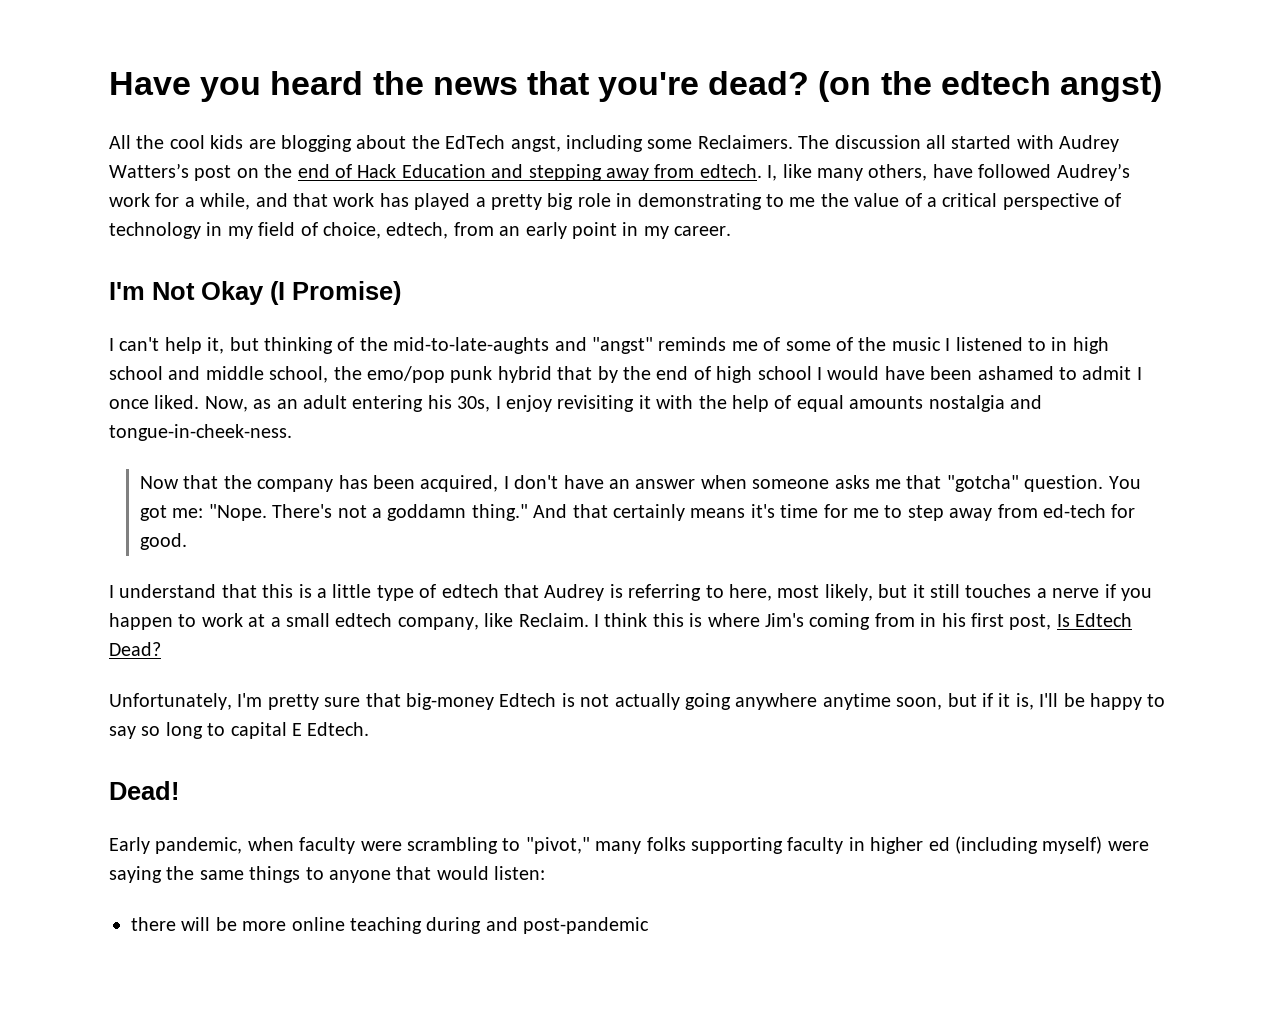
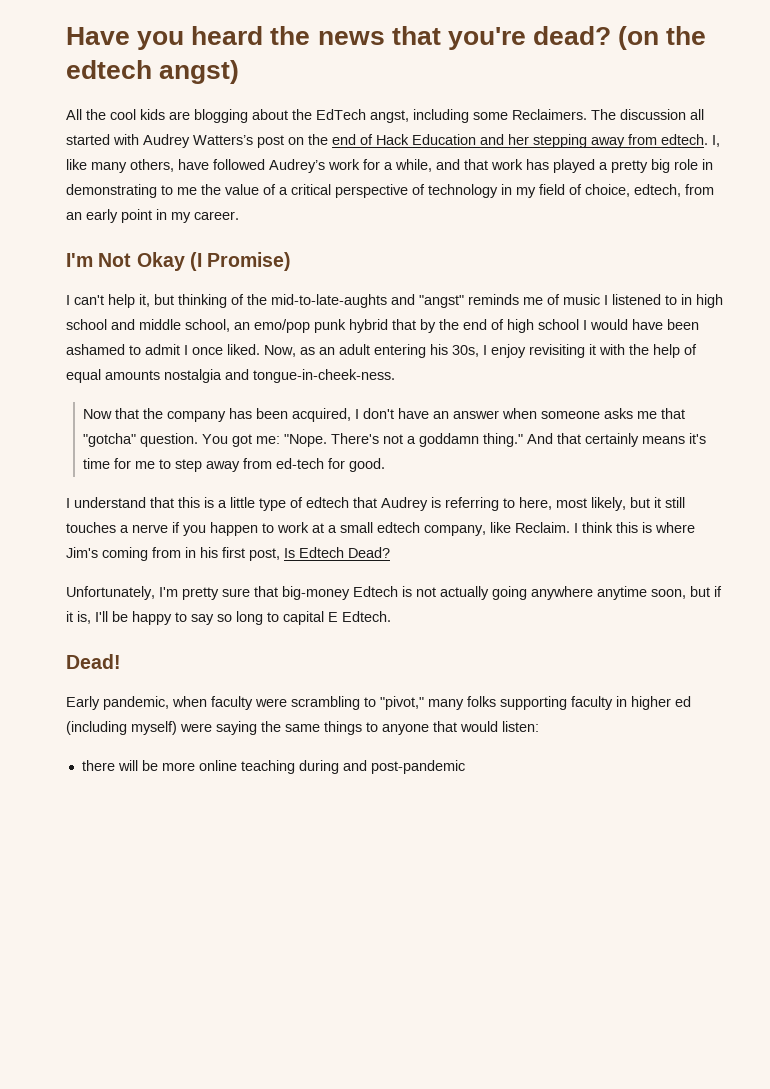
- The discussion all started with Audrey Watters’s post on the end of Hack Education and stepping away from edtech.
+ The discussion all started with Audrey Watters’s post on the end of Hack Education and her stepping away from edtech.
- I can't help it, but thinking of the mid-to-late-aughts and "angst" reminds me of some of the music I listened to in high school and middle school, the emo/pop punk hybrid that by the end of high school I would have been ashamed to admit I once liked.
+ I can't help it, but thinking of the mid-to-late-aughts and "angst" reminds me of music I listened to in high school and middle school, an emo/pop punk hybrid that by the end of high school I would have been ashamed to admit I once liked.

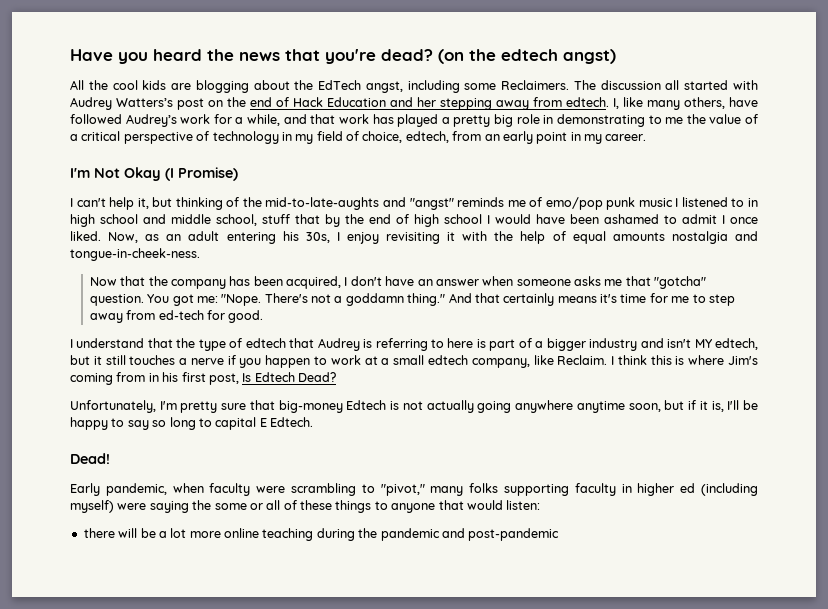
- I can't help it, but thinking of the mid-to-late-aughts and "angst" reminds me of music I listened to in high school and middle school, an emo/pop punk hybrid that by the end of high school I would have been ashamed to admit I once liked.
+ I can't help it, but thinking of the mid-to-late-aughts and "angst" reminds me of emo/pop punk music I listened to in high school and middle school, stuff that by the end of high school I would have been ashamed to admit I once liked.
- I understand that this is a little type of edtech that Audrey is referring to here, most likely, but it still touches a nerve if you happen to work at a small edtech company, like Reclaim.
+ I understand that the type of edtech that Audrey is referring to here is part of a bigger industry and isn't MY edtech, but it still touches a nerve if you happen to work at a small edtech company, like Reclaim.
- Early pandemic, when faculty were scrambling to "pivot," many folks supporting faculty in higher ed (including myself) were saying the same things to anyone that would listen:
+ Early pandemic, when faculty were scrambling to "pivot," many folks supporting faculty in higher ed (including myself) were saying the some or all of these things to anyone that would listen:
- there will be more online teaching during and post-pandemic
+ there will be a lot more online teaching during the pandemic and post-pandemic

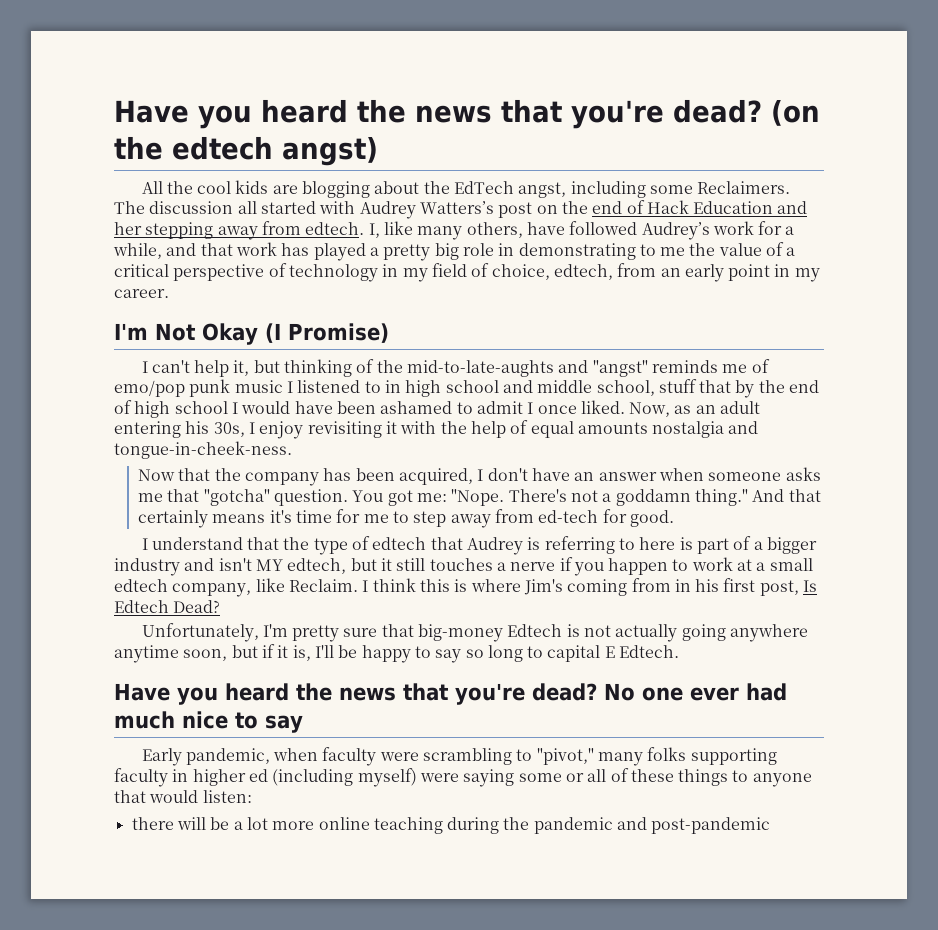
- Dead!
+ Have you heard the news that you're dead? No one ever had much nice to say
- Early pandemic, when faculty were scrambling to "pivot," many folks supporting faculty in higher ed (including myself) were saying the some or all of these things to anyone that would listen:
+ Early pandemic, when faculty were scrambling to "pivot," many folks supporting faculty in higher ed (including myself) were saying some or all of these things to anyone that would listen:

